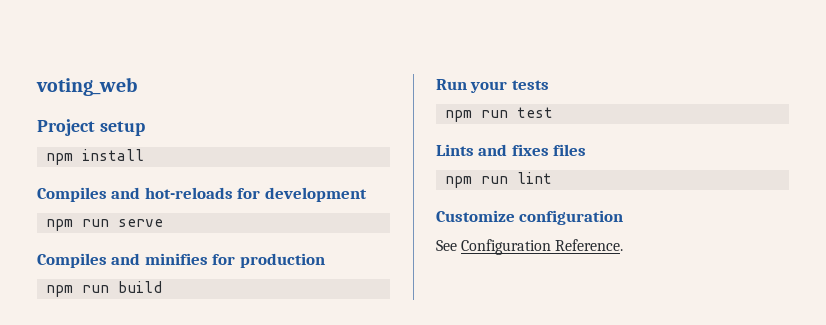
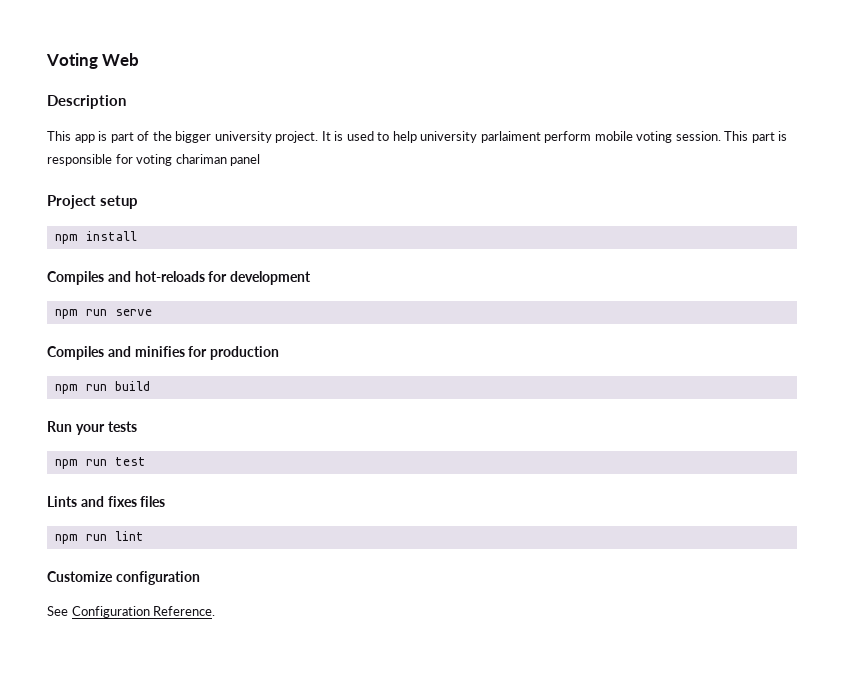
- voting_web
+ Voting Web
+ Description
+ This app is part of the bigger university project. It is used to help university parlaiment perform mobile voting session. This part is responsible for voting chariman panel

